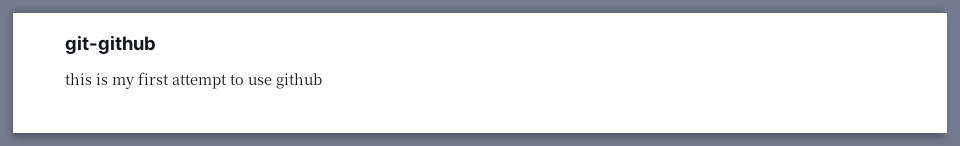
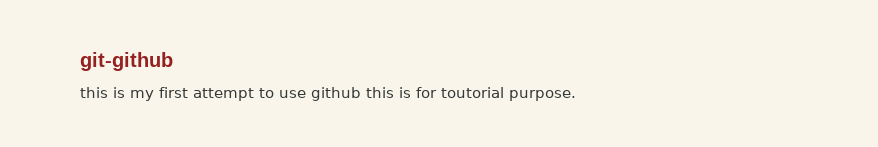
- this is my first attempt to use github
+ this is my first attempt to use github this is for toutorial purpose.

